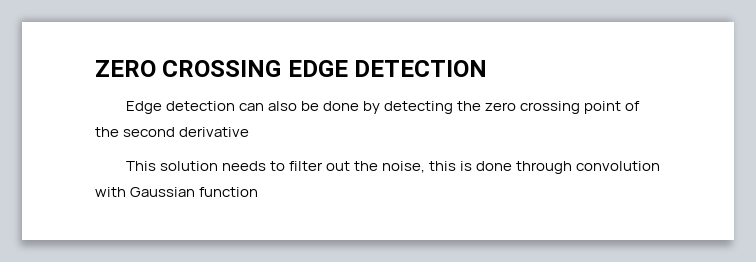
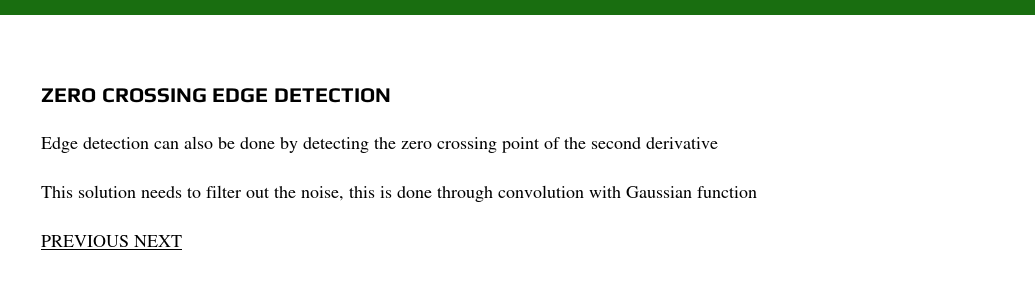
+ PREVIOUS NEXT

